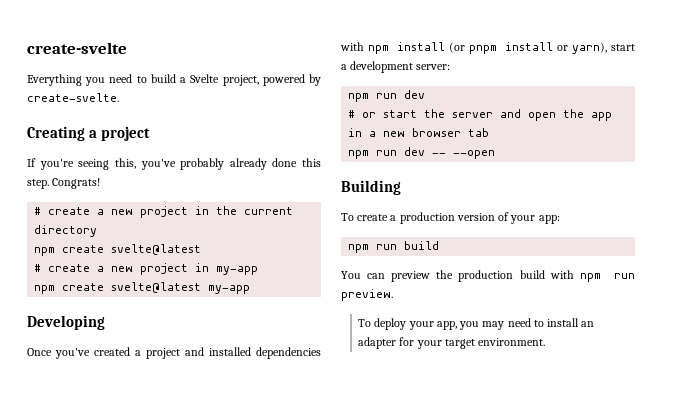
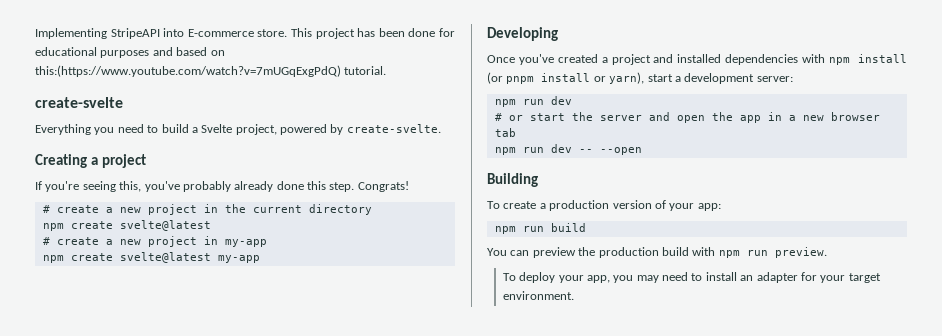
+ Implementing StripeAPI into E-commerce store. This project has been done for educational purposes and based on this:(https://www.youtube.com/watch?v=7mUGqExgPdQ) tutorial.

